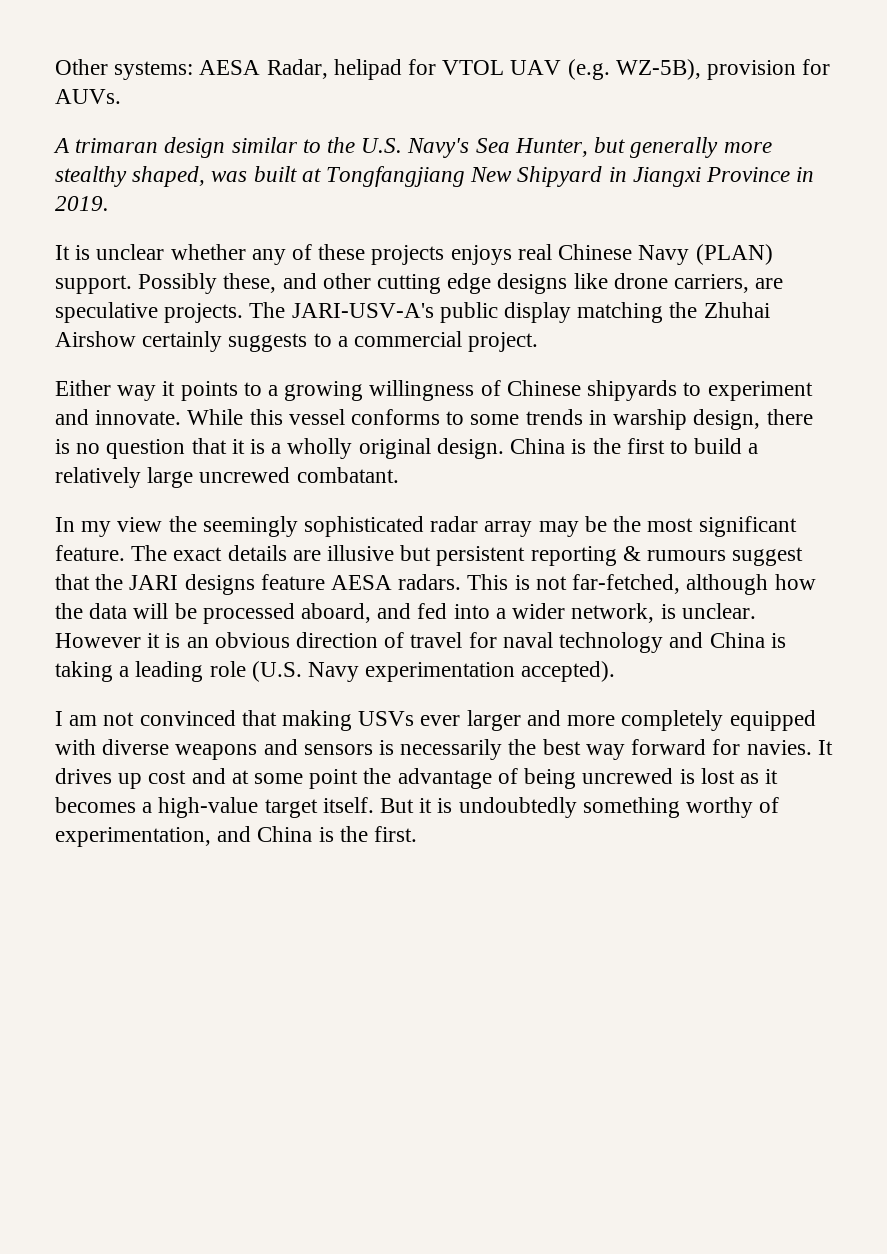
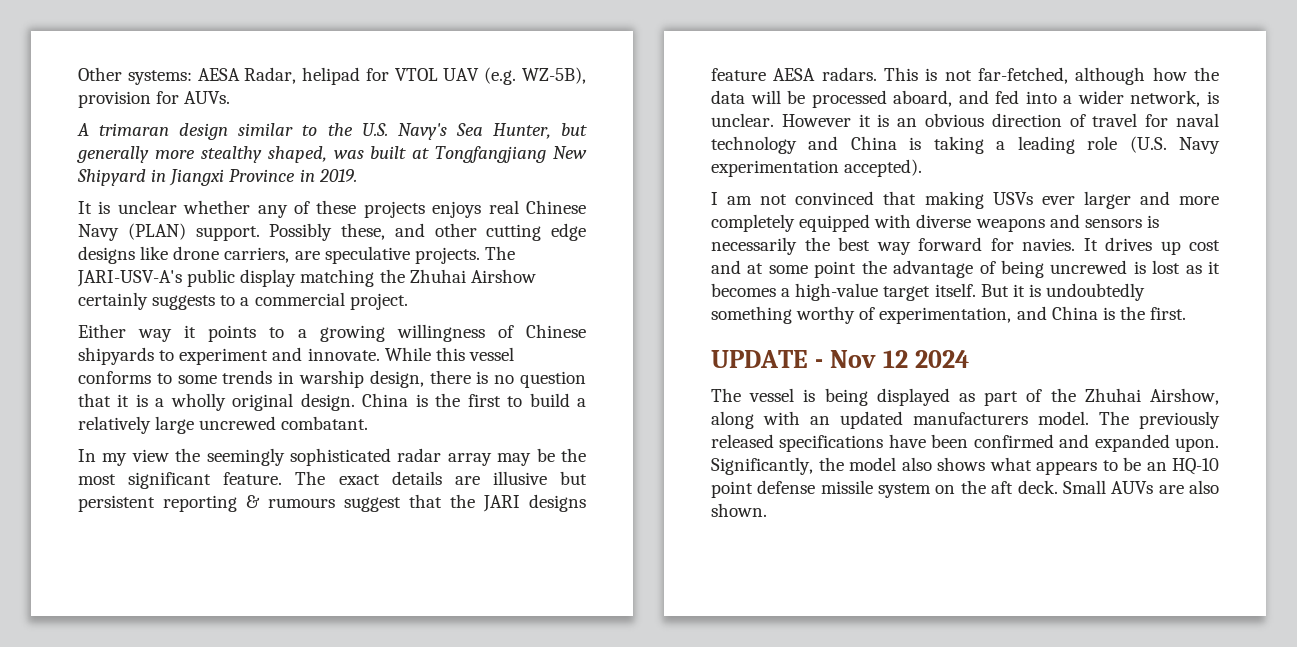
+ UPDATE - Nov 12 2024
+ The vessel is being displayed as part of the Zhuhai Airshow, along with an updated manufacturers model. The previously released specifications have been confirmed and expanded upon. Significantly, the model also shows what appears to be an HQ-10 point defense missile system on the aft deck. Small AUVs are also shown.

